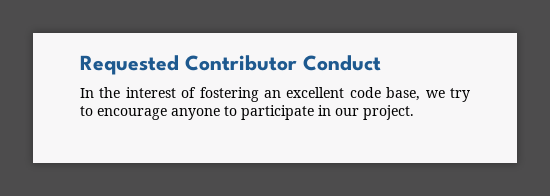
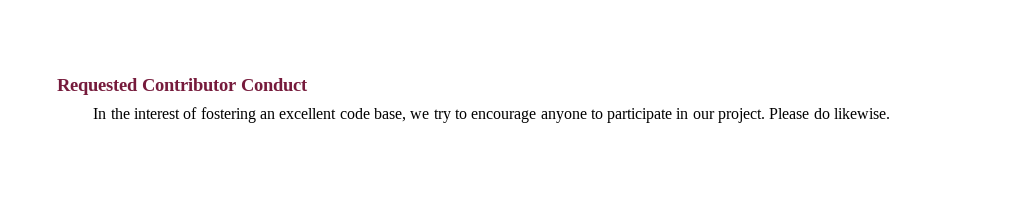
+ Please do likewise.

